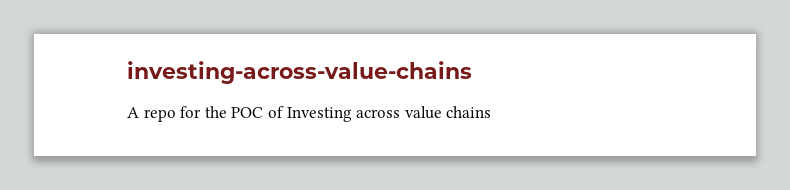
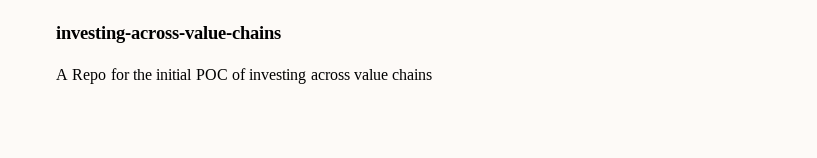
- A repo for the POC of Investing across value chains
+ A Repo for the initial POC of investing across value chains

